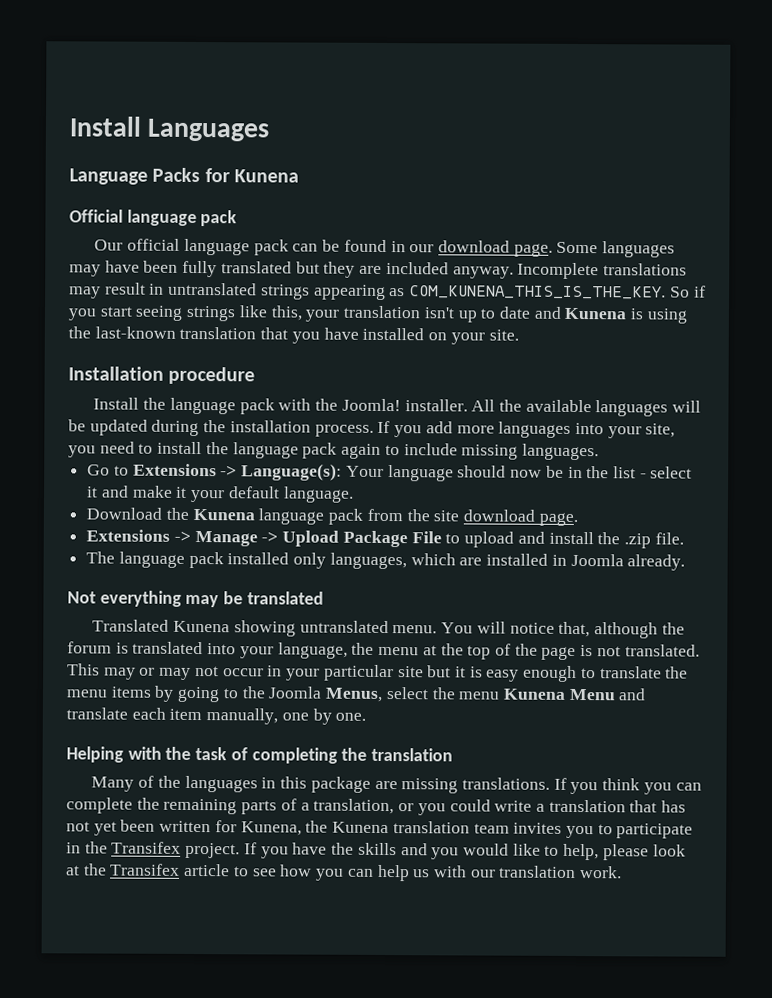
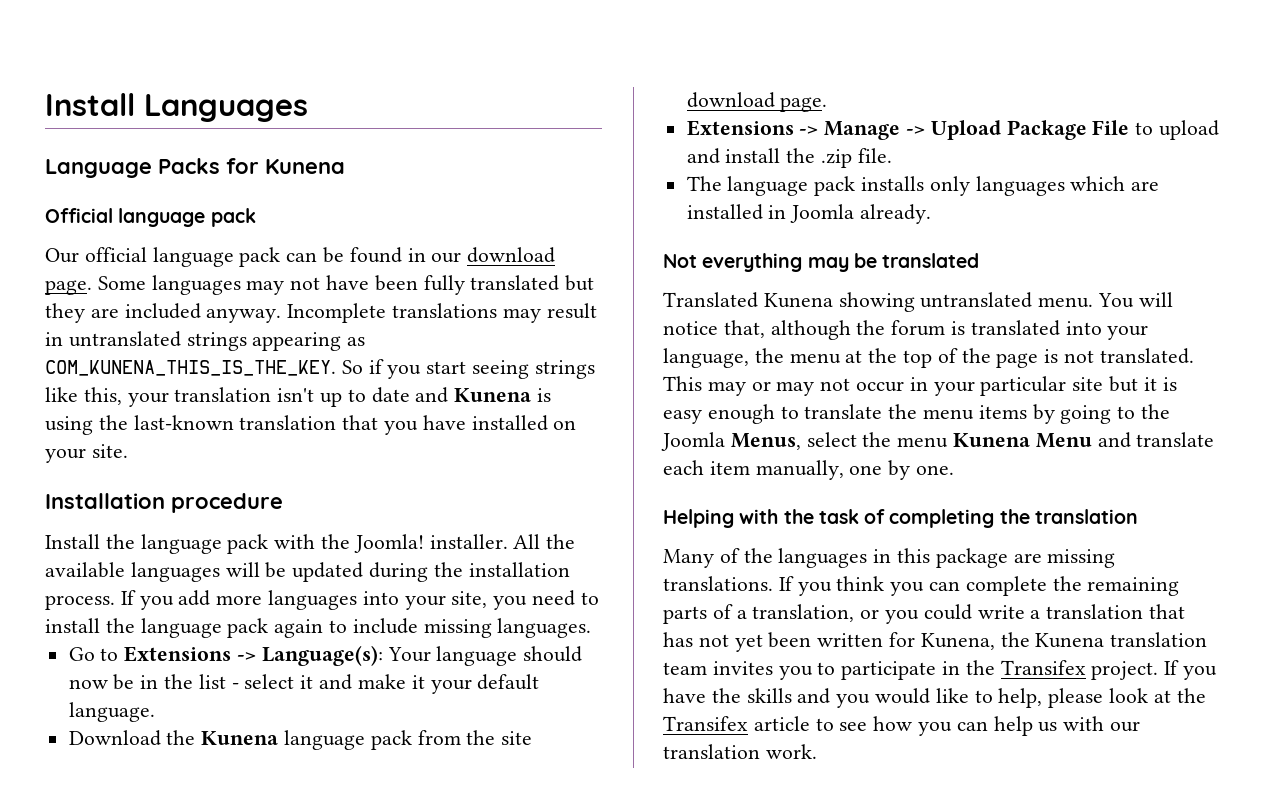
- Some languages may have been fully translated but they are included anyway.
+ Some languages may not have been fully translated but they are included anyway.
- The language pack installed only languages, which are installed in Joomla already.
+ The language pack installs only languages which are installed in Joomla already.

